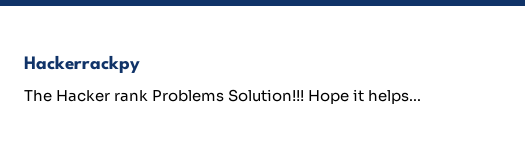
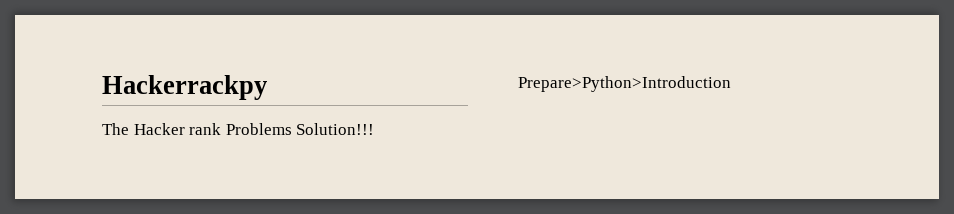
- Hope it helps...
+ Prepare>Python>Introduction

